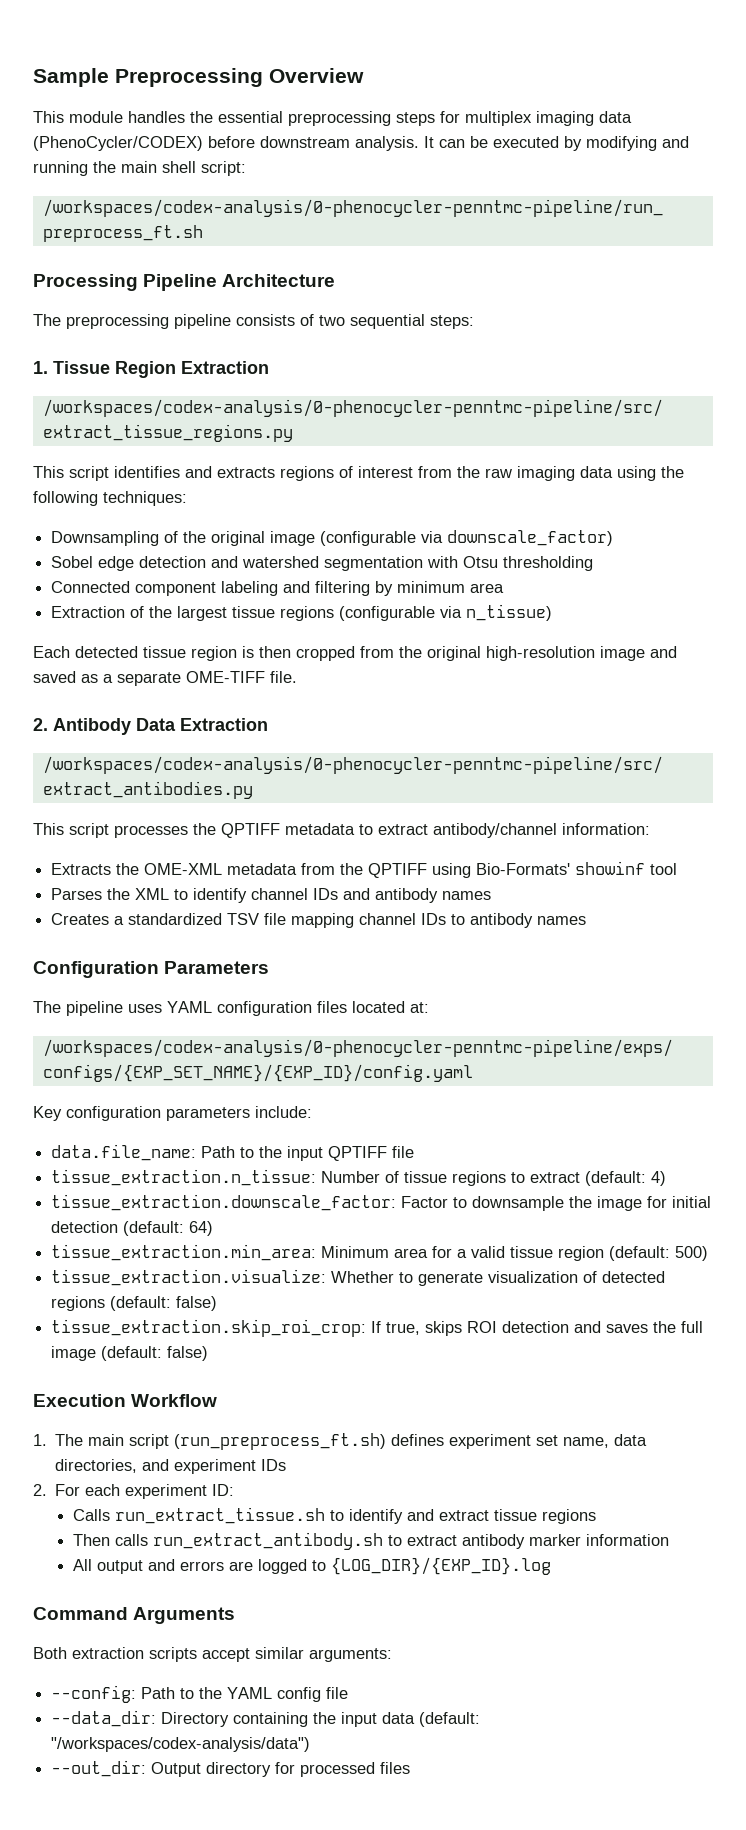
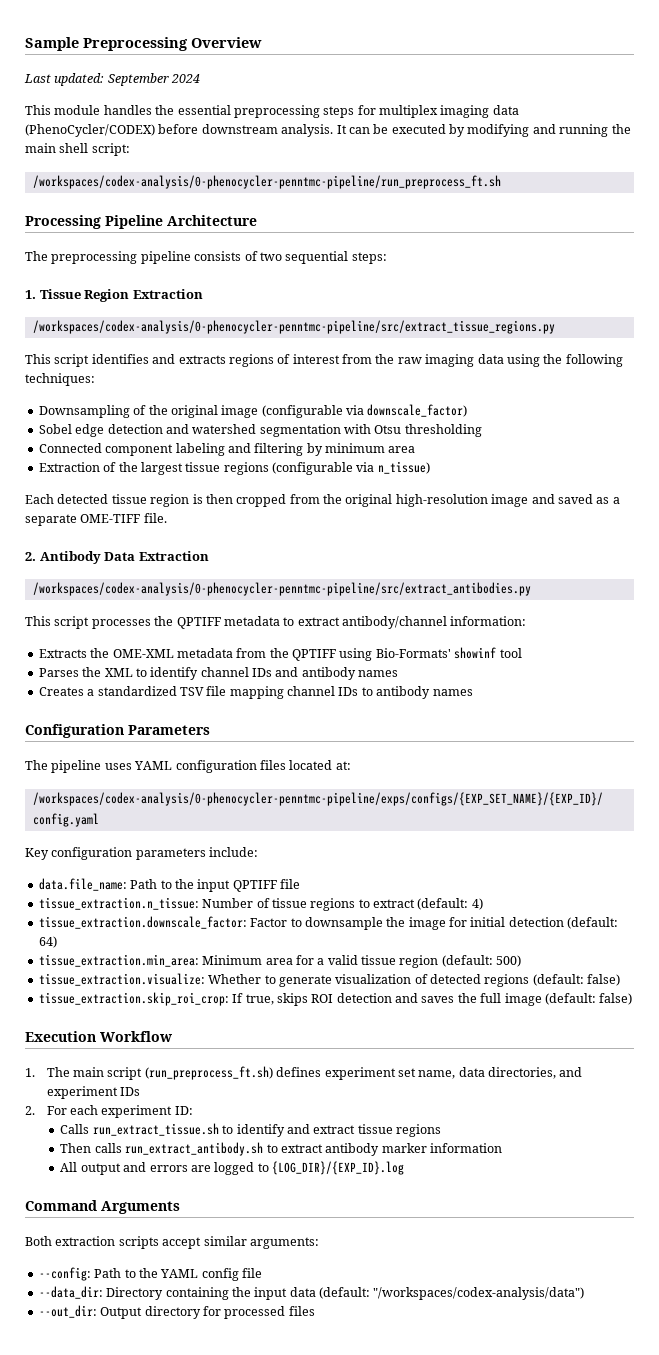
+ Last updated: September 2024

